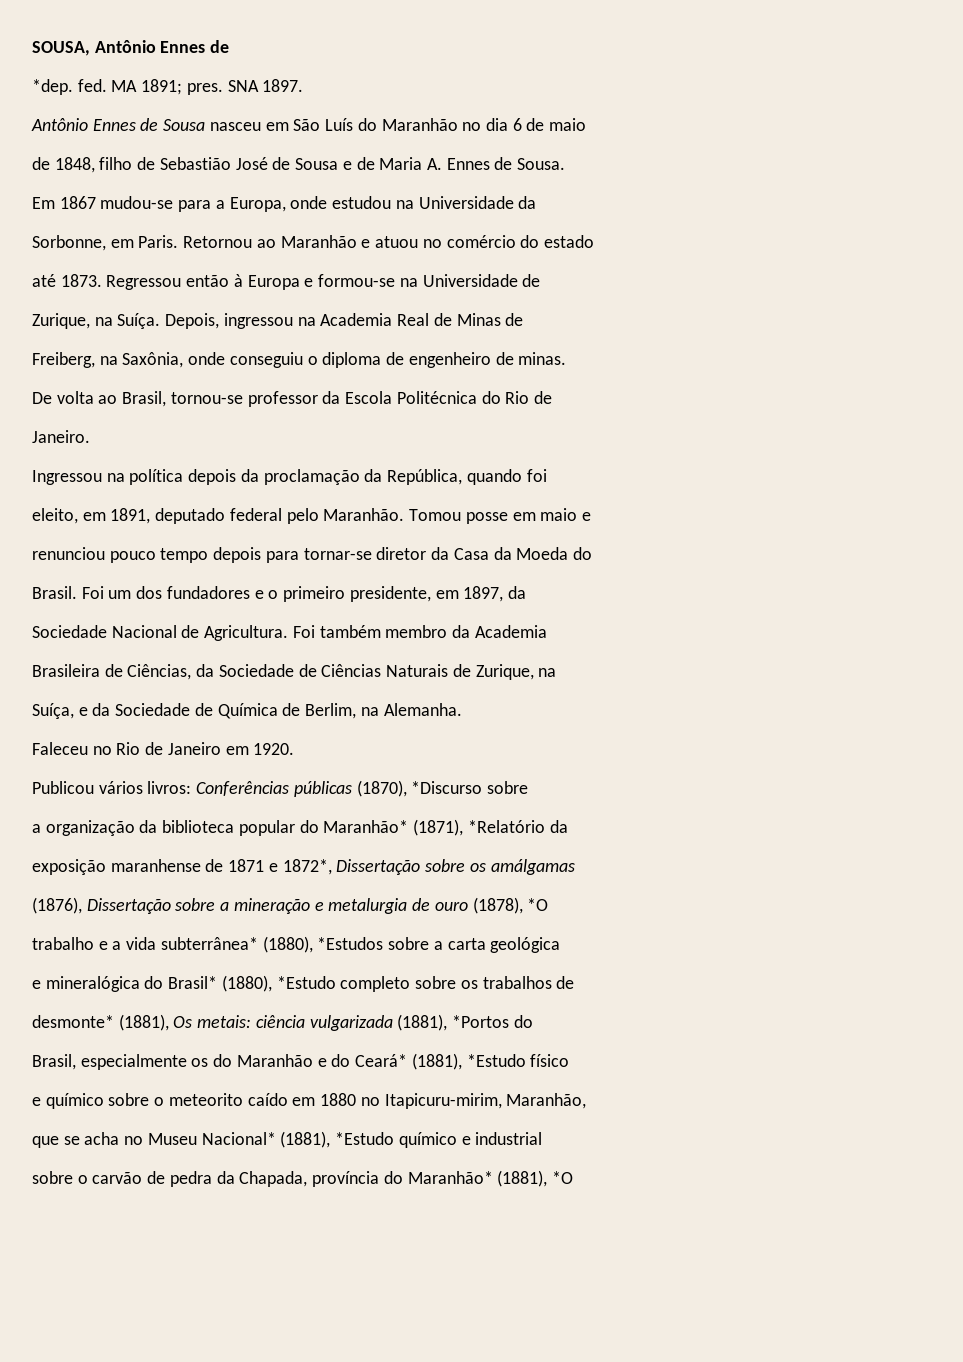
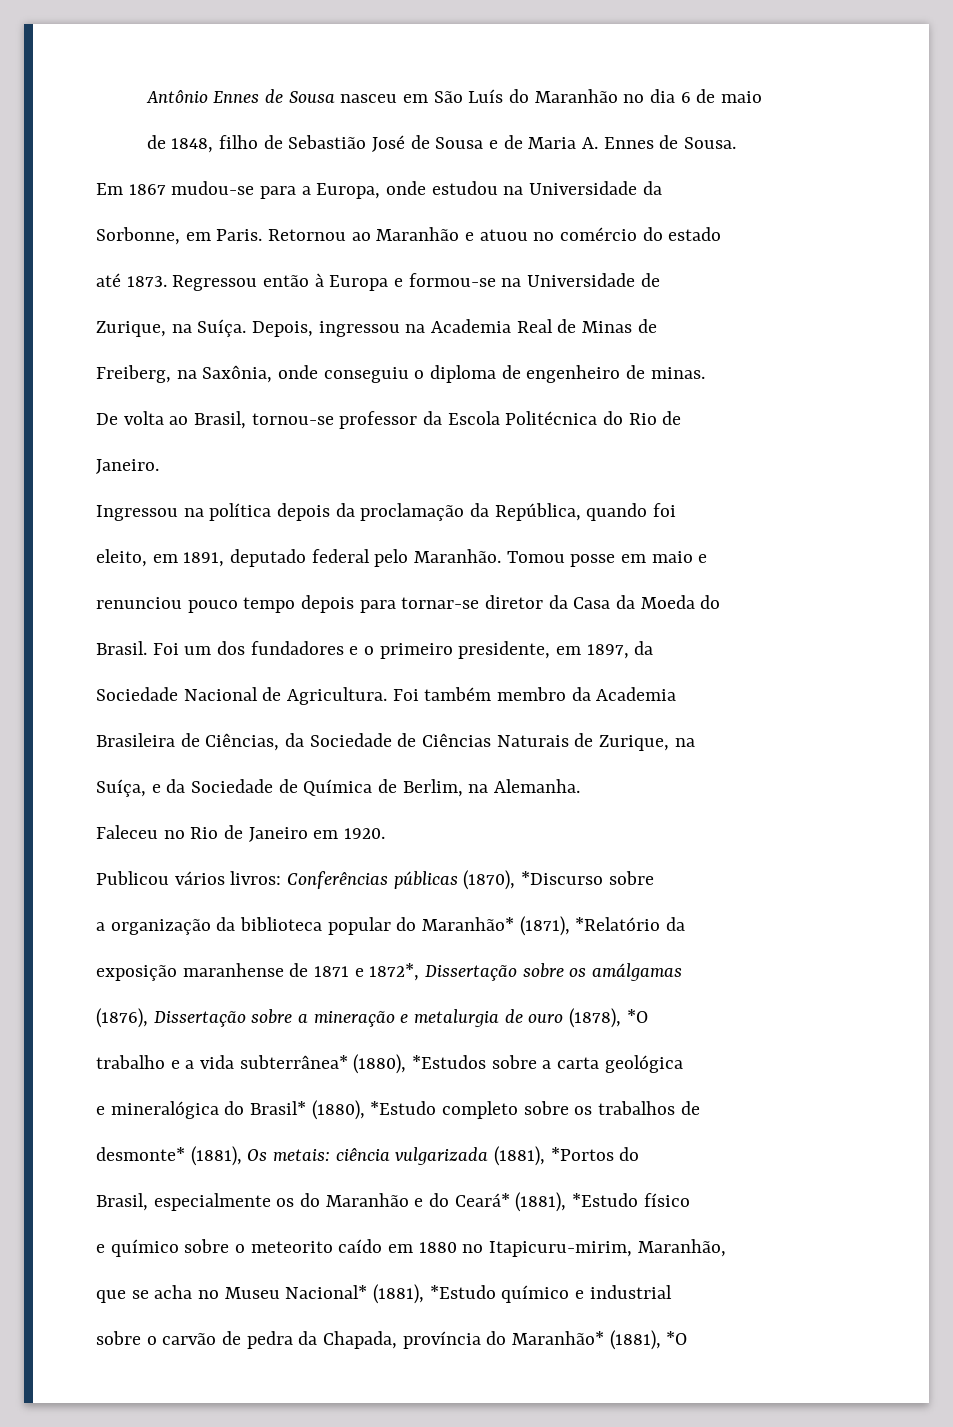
- SOUSA, Antônio Ennes de
- *dep. fed. MA 1891; pres. SNA 1897.

